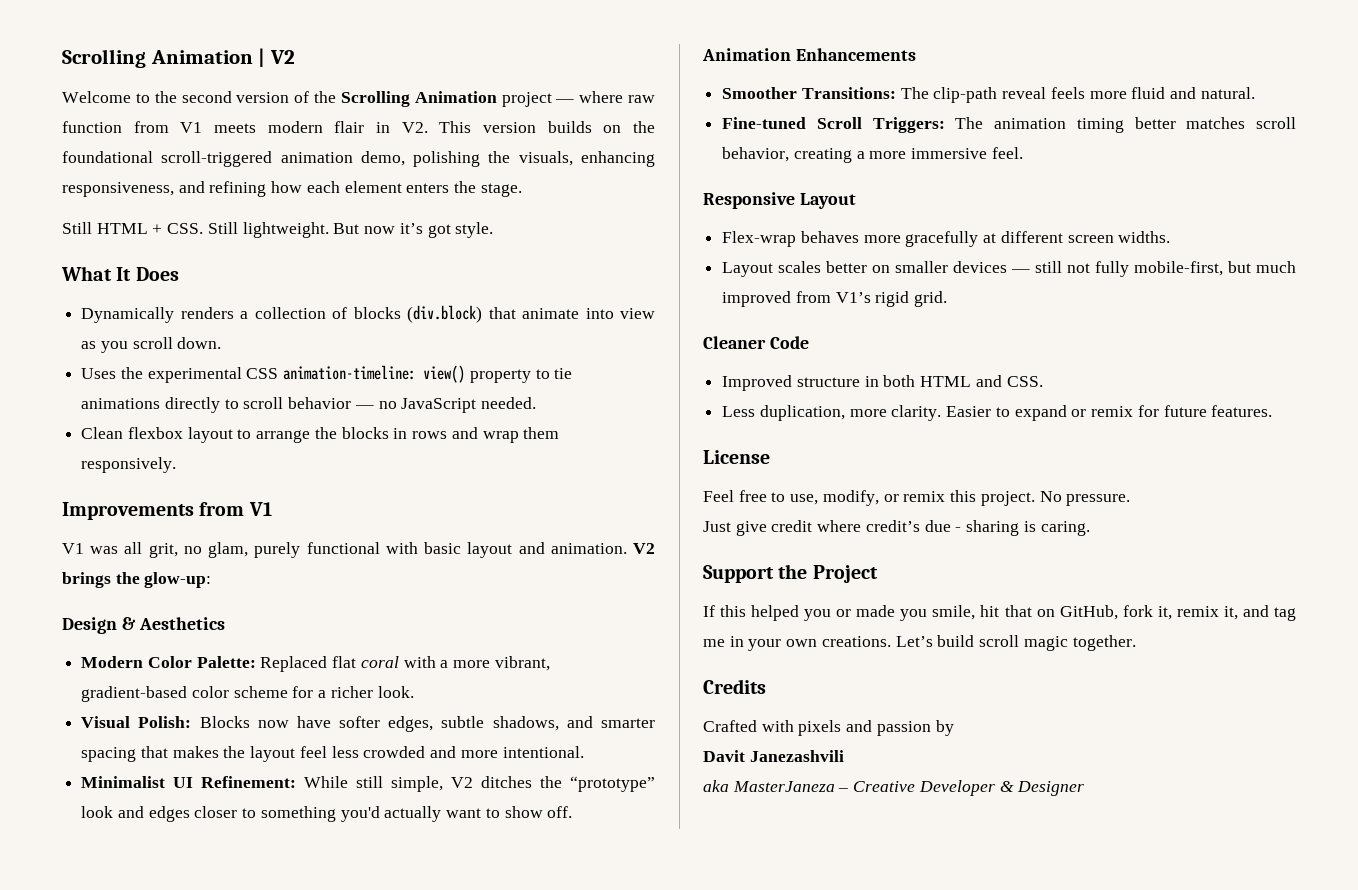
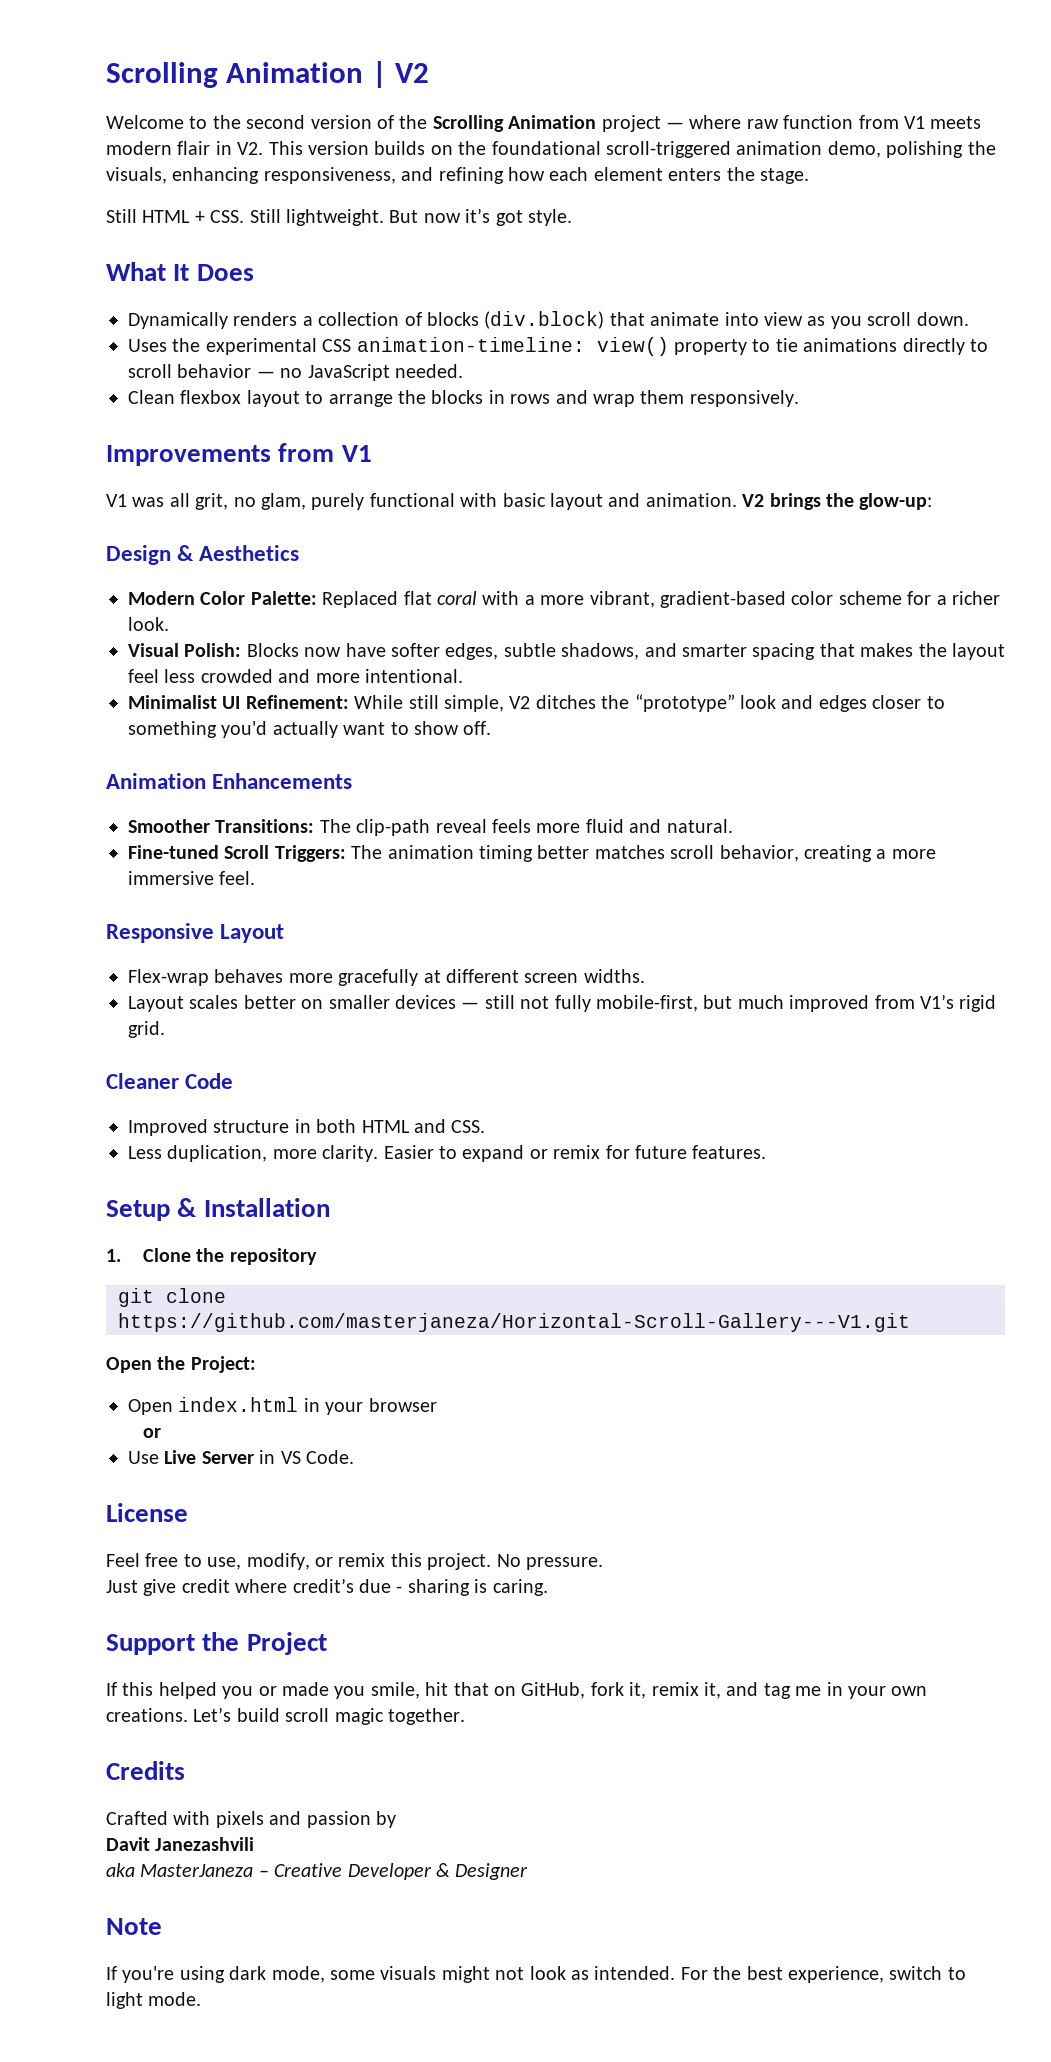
+ Setup & Installation
+ 1. Clone the repository
+ git clone https://github.com/masterjaneza/Horizontal-Scroll-Gallery---V1.git
+ Open the Project:
+ Open index.html in your browser
+ or
+ Use Live Server in VS Code.
+ Note
+ If you're using dark mode, some visuals might not look as intended. For the best experience, switch to light mode.

